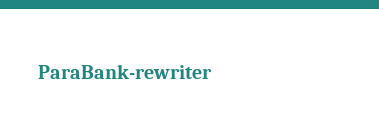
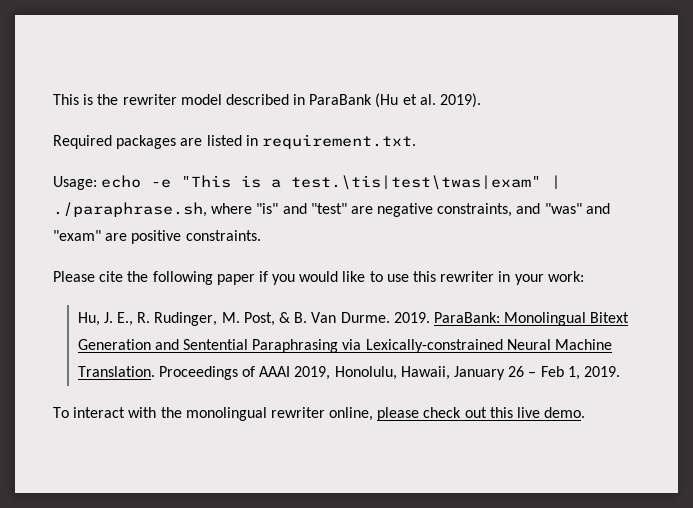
- ParaBank-rewriter
+ This is the rewriter model described in ParaBank (Hu et al. 2019).
+ Required packages are listed in requirement.txt.
+ Usage: echo -e "This is a test.\tis|test\twas|exam" | ./paraphrase.sh, where "is" and "test" are negative constraints, and "was" and "exam" are positive constraints.
+ Please cite the following paper if you would like to use this rewriter in your work:
+ Hu, J. E., R. Rudinger, M. Post, & B. Van Durme. 2019. ParaBank: Monolingual Bitext Generation and Sentential Paraphrasing via Lexically-constrained Neural Machine Translation. Proceedings of AAAI 2019, Honolulu, Hawaii, January 26 – Feb 1, 2019.
+ To interact with the monolingual rewriter online, please check out this live demo.

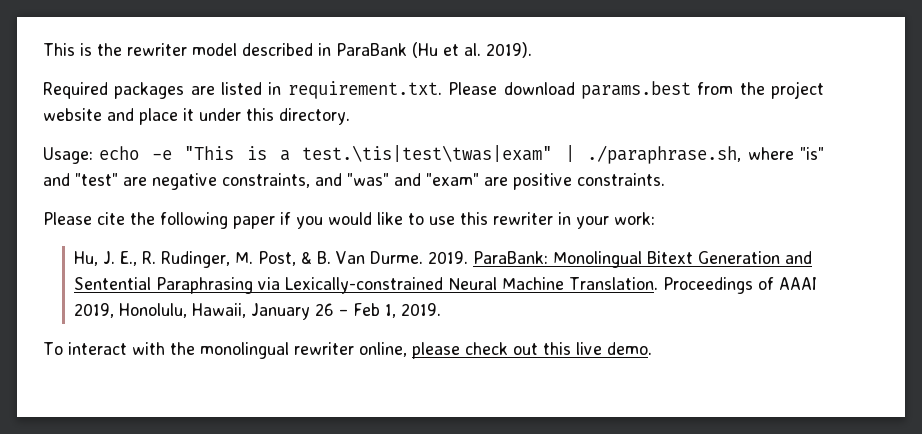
- Required packages are listed in requirement.txt.
+ Required packages are listed in requirement.txt. Please download params.best from the project website and place it under this directory.

